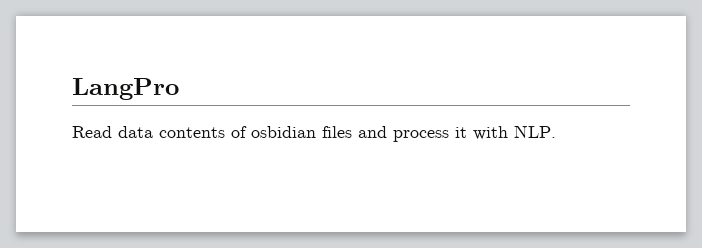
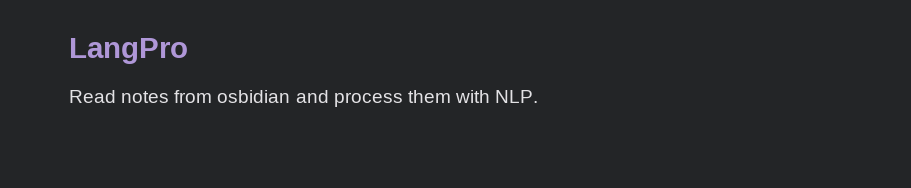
- Read data contents of osbidian files and process it with NLP.
+ Read notes from osbidian and process them with NLP.

